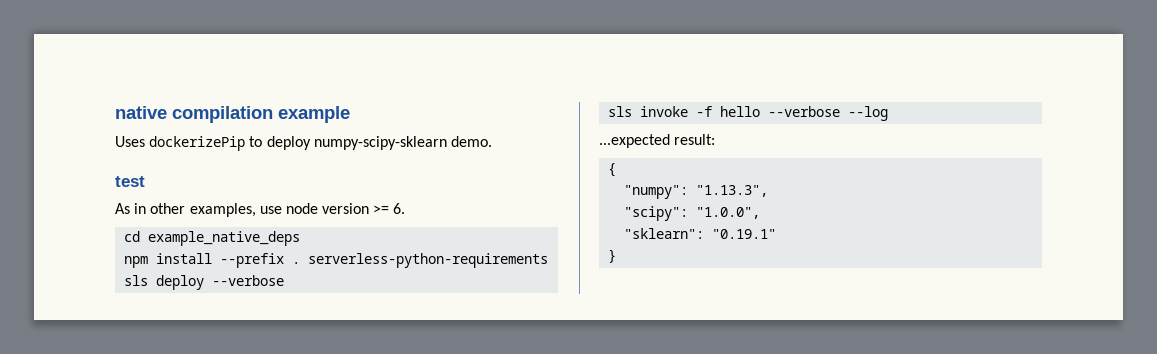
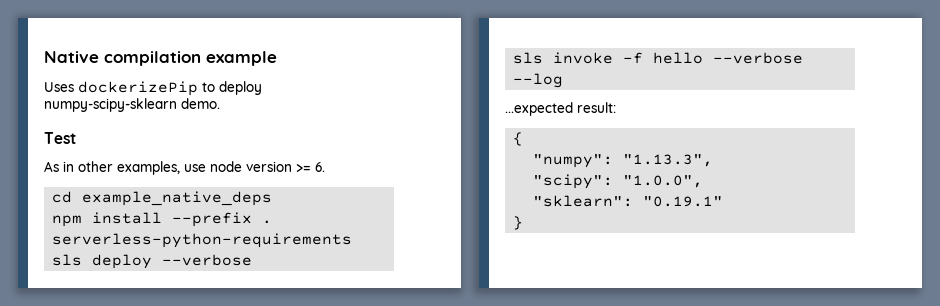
- native compilation example
+ Native compilation example
- test
+ Test

